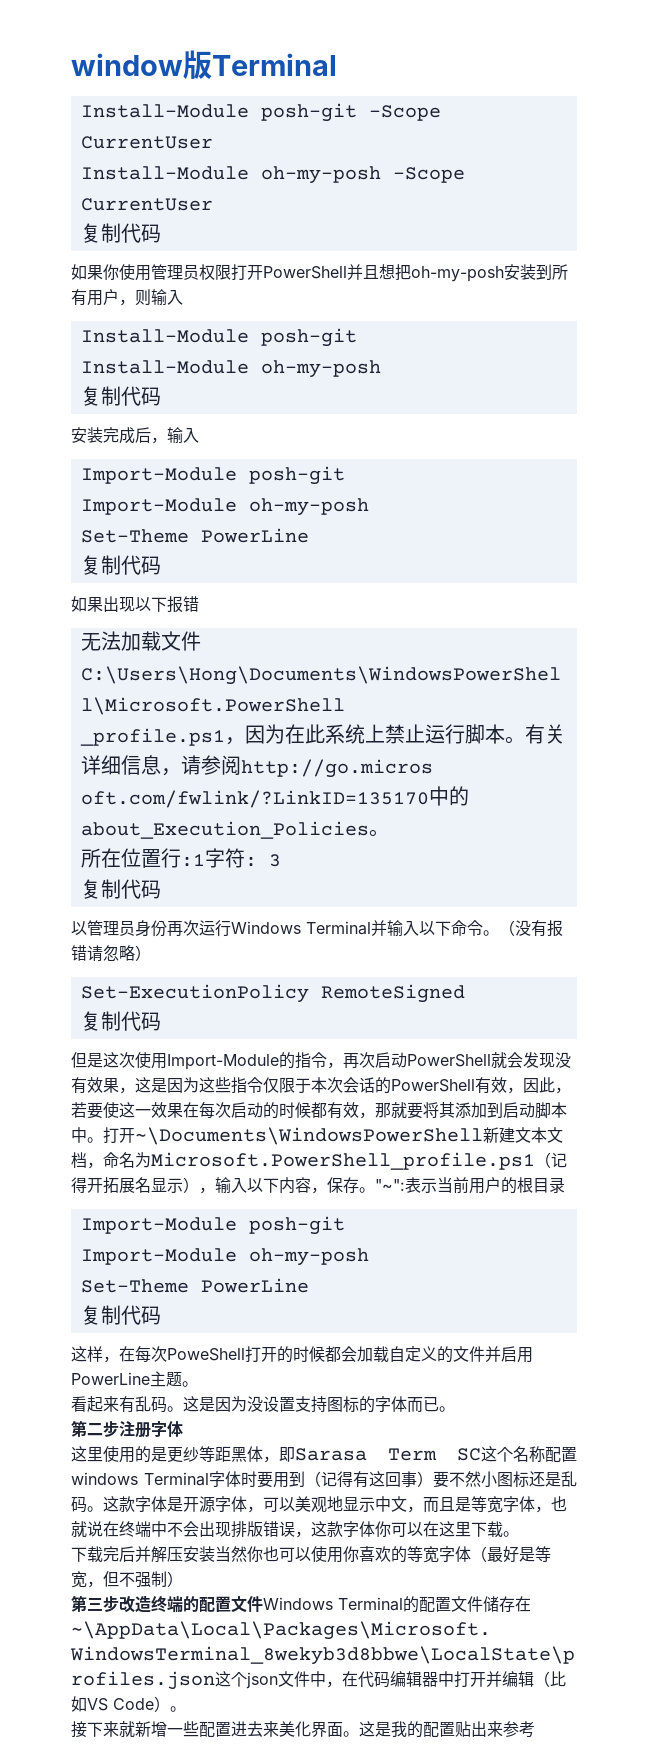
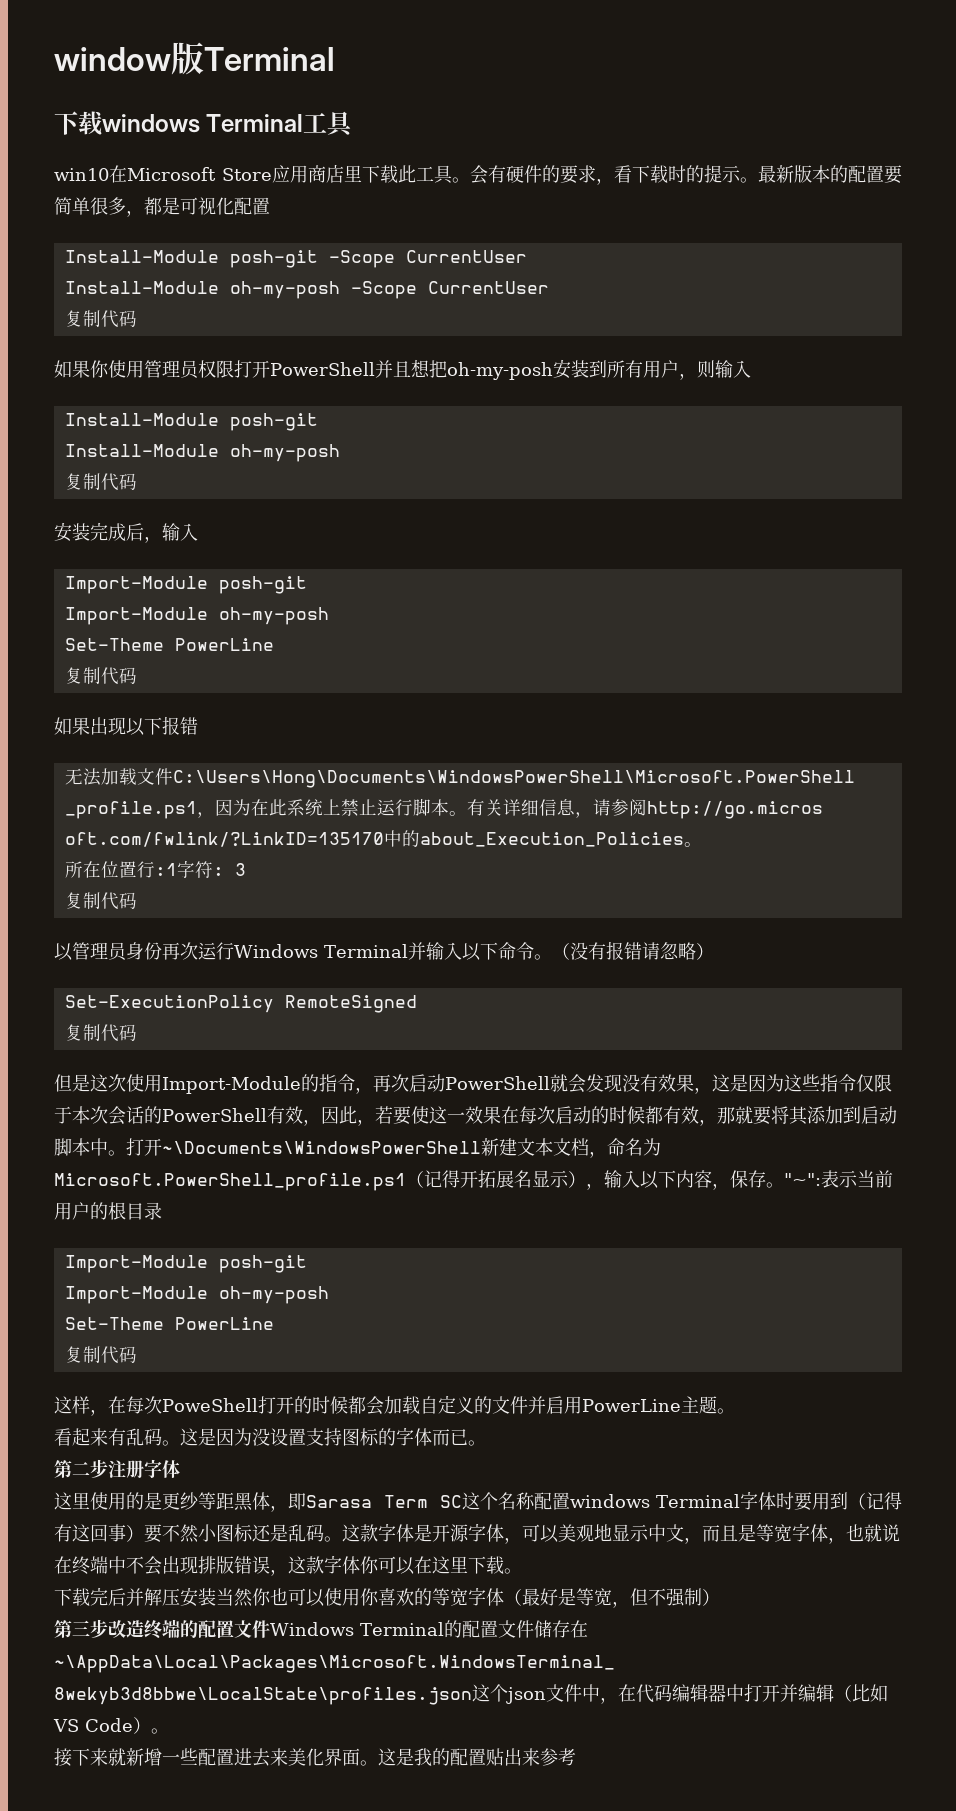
+ 下载windows Terminal工具
+ win10在Microsoft Store应用商店里下载此工具。会有硬件的要求，看下载时的提示。最新版本的配置要简单很多，都是可视化配置

